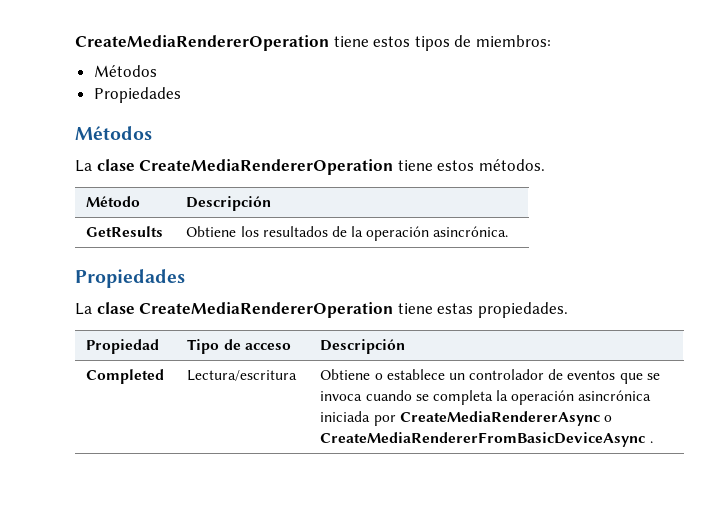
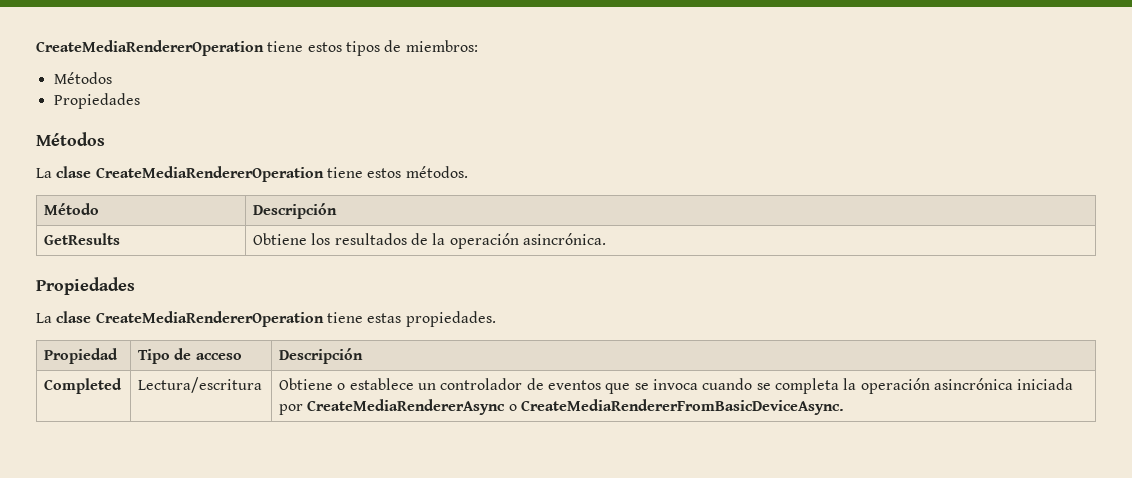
- Completed | Lectura/escritura | Obtiene o establece un controlador de eventos que se invoca cuando se completa la operación asincrónica iniciada por CreateMediaRendererAsync o CreateMediaRendererFromBasicDeviceAsync .
+ Completed | Lectura/escritura | Obtiene o establece un controlador de eventos que se invoca cuando se completa la operación asincrónica iniciada por CreateMediaRendererAsync o CreateMediaRendererFromBasicDeviceAsync.

